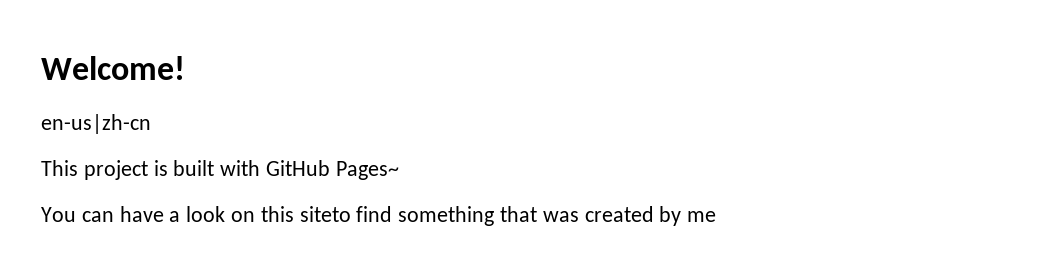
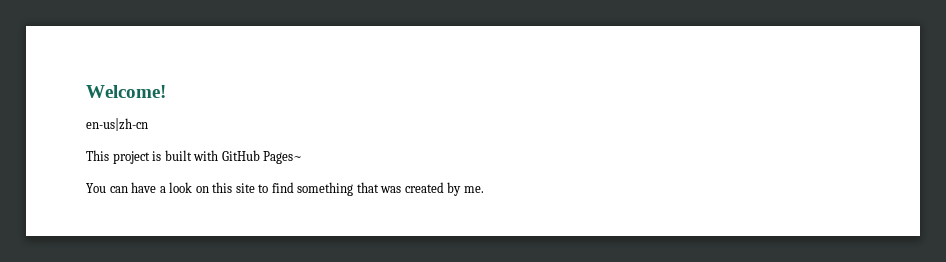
- You can have a look on this siteto find something that was created by me
+ You can have a look on this site to find something that was created by me.

